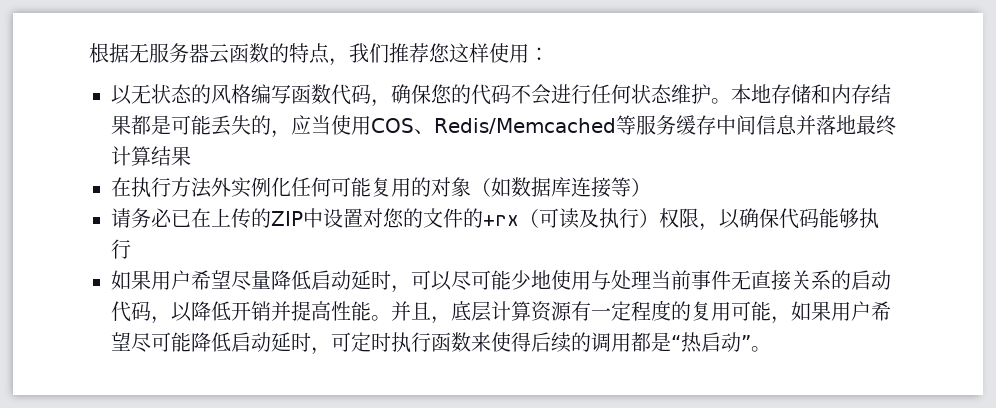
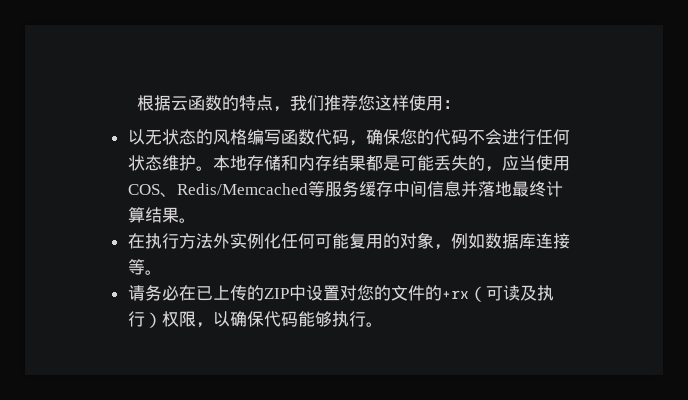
- 根据无服务器云函数的特点，我们推荐您这样使用：
+ 根据云函数的特点，我们推荐您这样使用：
- 本地存储和内存结果都是可能丢失的，应当使用COS、Redis/Memcached等服务缓存中间信息并落地最终计算结果
+ 本地存储和内存结果都是可能丢失的，应当使用COS、Redis/Memcached等服务缓存中间信息并落地最终计算结果。
- 在执行方法外实例化任何可能复用的对象（如数据库连接等）
+ 在执行方法外实例化任何可能复用的对象，例如数据库连接等。
- 请务必已在上传的ZIP中设置对您的文件的+rx（可读及执行）权限，以确保代码能够执行
- 如果用户希望尽量降低启动延时，可以尽可能少地使用与处理当前事件无直接关系的启动代码，以降低开销并提高性能。并且，底层计算资源有一定程度的复用可能，如果用户希望尽可能降低启动延时，可定时执行函数来使得后续的调用都是“热启动”。
+ 请务必在已上传的ZIP中设置对您的文件的+rx（可读及执行）权限，以确保代码能够执行。

